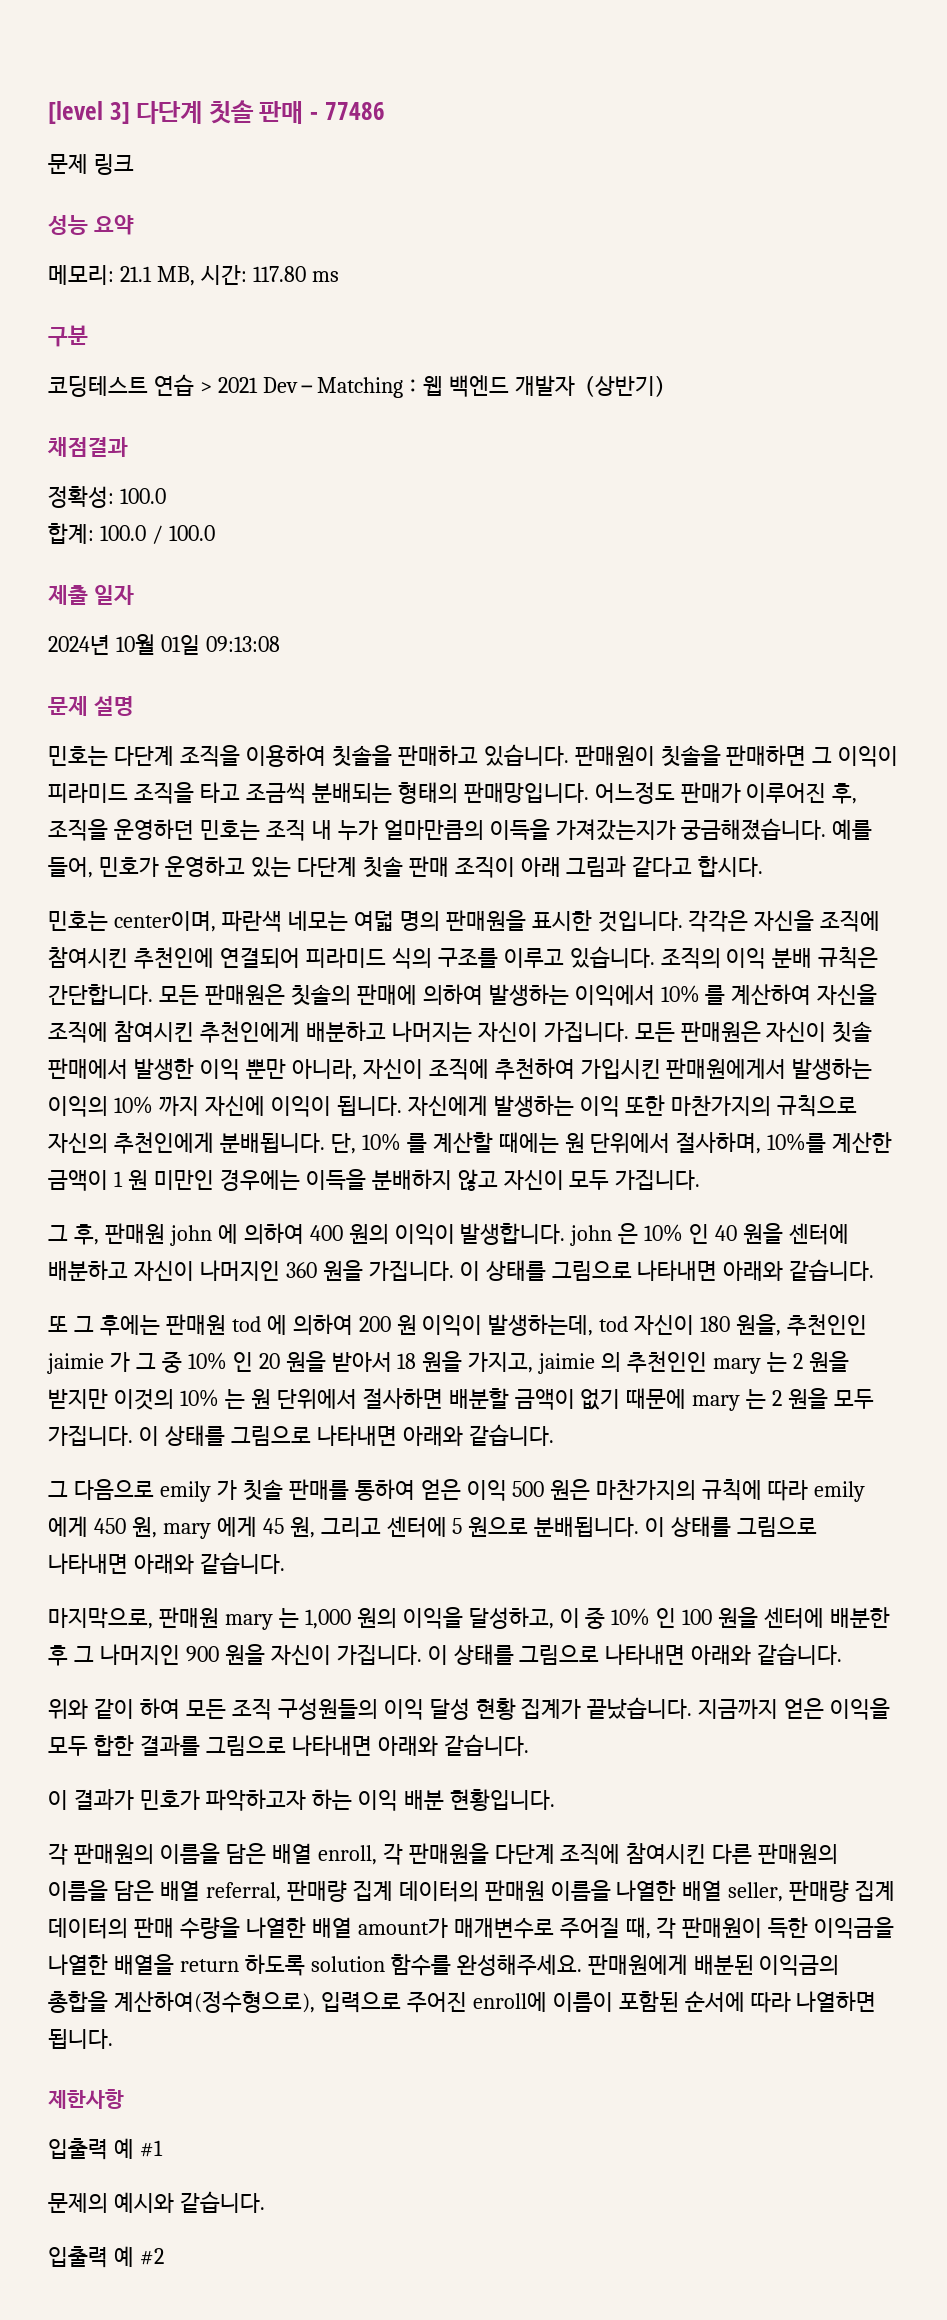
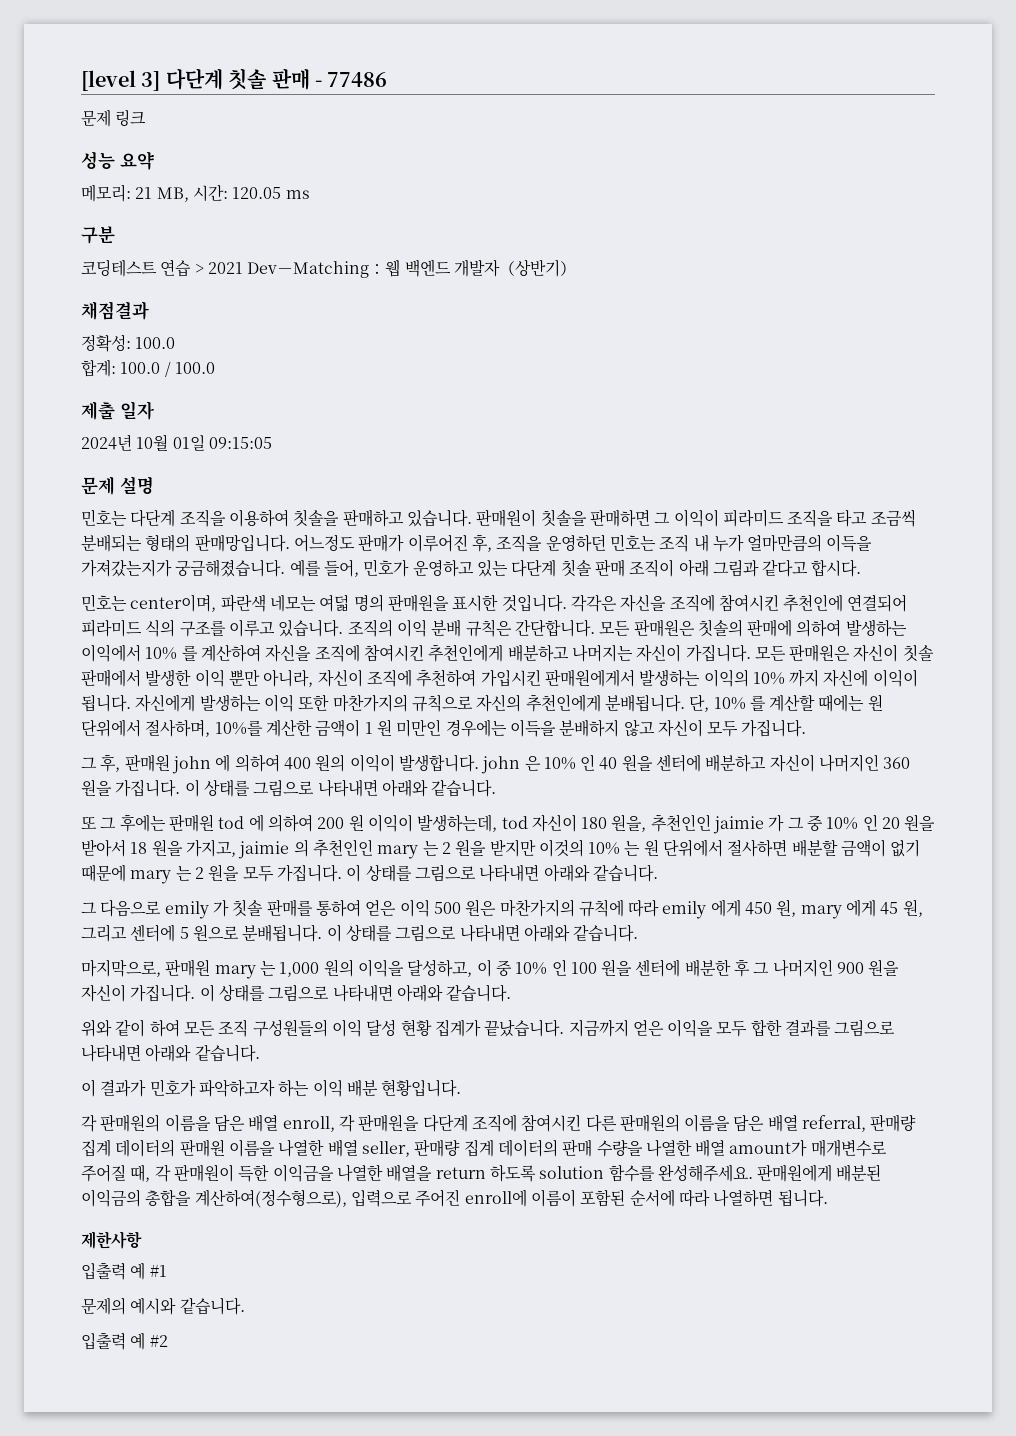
- 메모리: 21.1 MB, 시간: 117.80 ms
+ 메모리: 21 MB, 시간: 120.05 ms
- 2024년 10월 01일 09:13:08
+ 2024년 10월 01일 09:15:05

